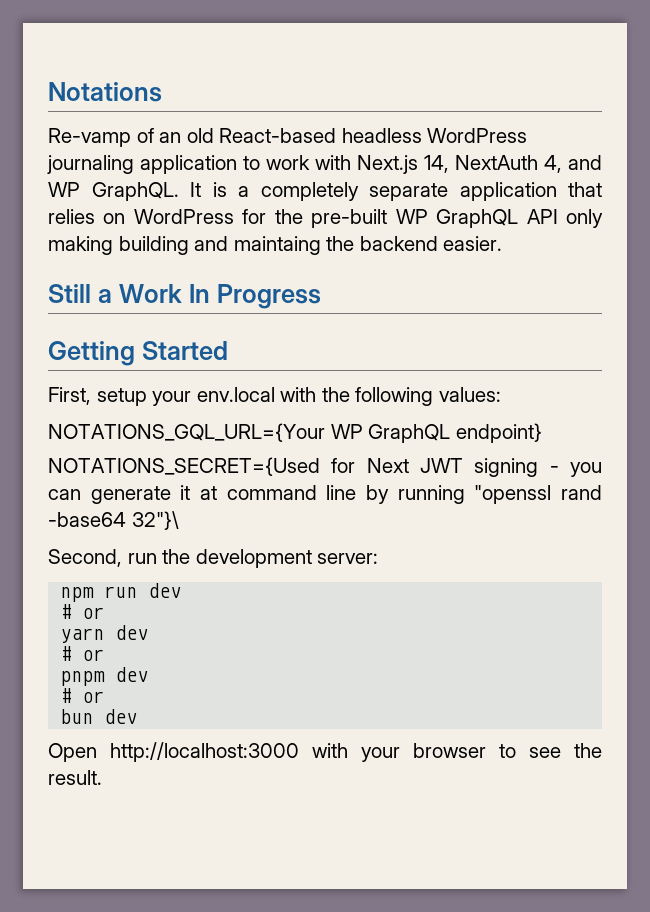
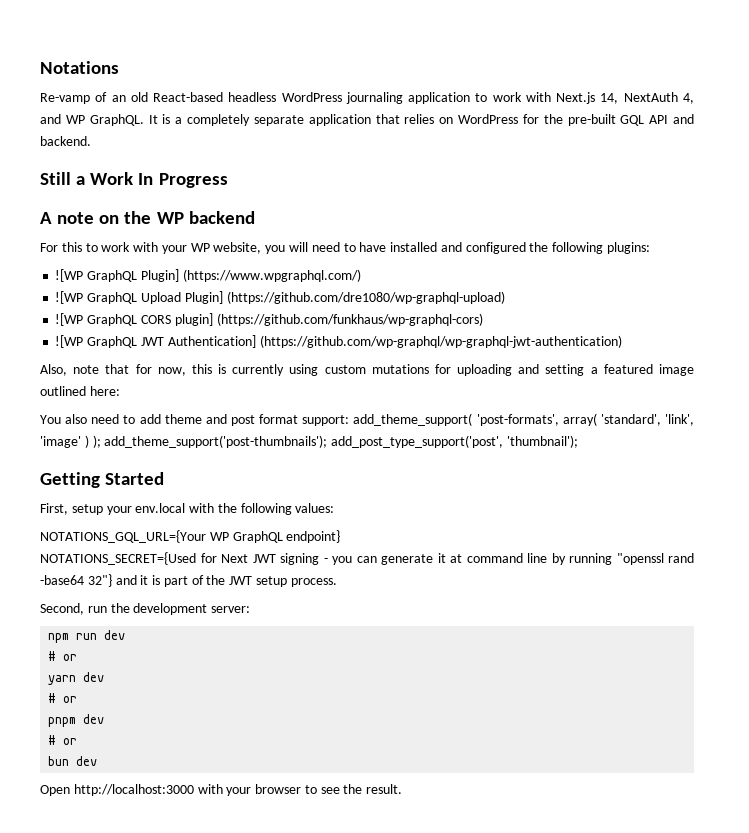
- It is a completely separate application that relies on WordPress for the pre-built WP GraphQL API only making building and maintaing the backend easier.
+ It is a completely separate application that relies on WordPress for the pre-built GQL API and backend.
+ A note on the WP backend
+ For this to work with your WP website, you will need to have installed and configured the following plugins:
+ ![WP GraphQL Plugin] (https://www.wpgraphql.com/)
+ ![WP GraphQL Upload Plugin] (https://github.com/dre1080/wp-graphql-upload)
+ ![WP GraphQL CORS plugin] (https://github.com/funkhaus/wp-graphql-cors)
+ ![WP GraphQL JWT Authentication] (https://github.com/wp-graphql/wp-graphql-jwt-authentication)
+ Also, note that for now, this is currently using custom mutations for uploading and setting a featured image outlined here:
+ You also need to add theme and post format support: add_theme_support( 'post-formats', array( 'standard', 'link', 'image' ) ); add_theme_support('post-thumbnails'); add_post_type_support('post', 'thumbnail');
- NOTATIONS_SECRET={Used for Next JWT signing - you can generate it at command line by running "openssl rand -base64 32"}\
+ NOTATIONS_SECRET={Used for Next JWT signing - you can generate it at command line by running "openssl rand -base64 32"} and it is part of the JWT setup process.

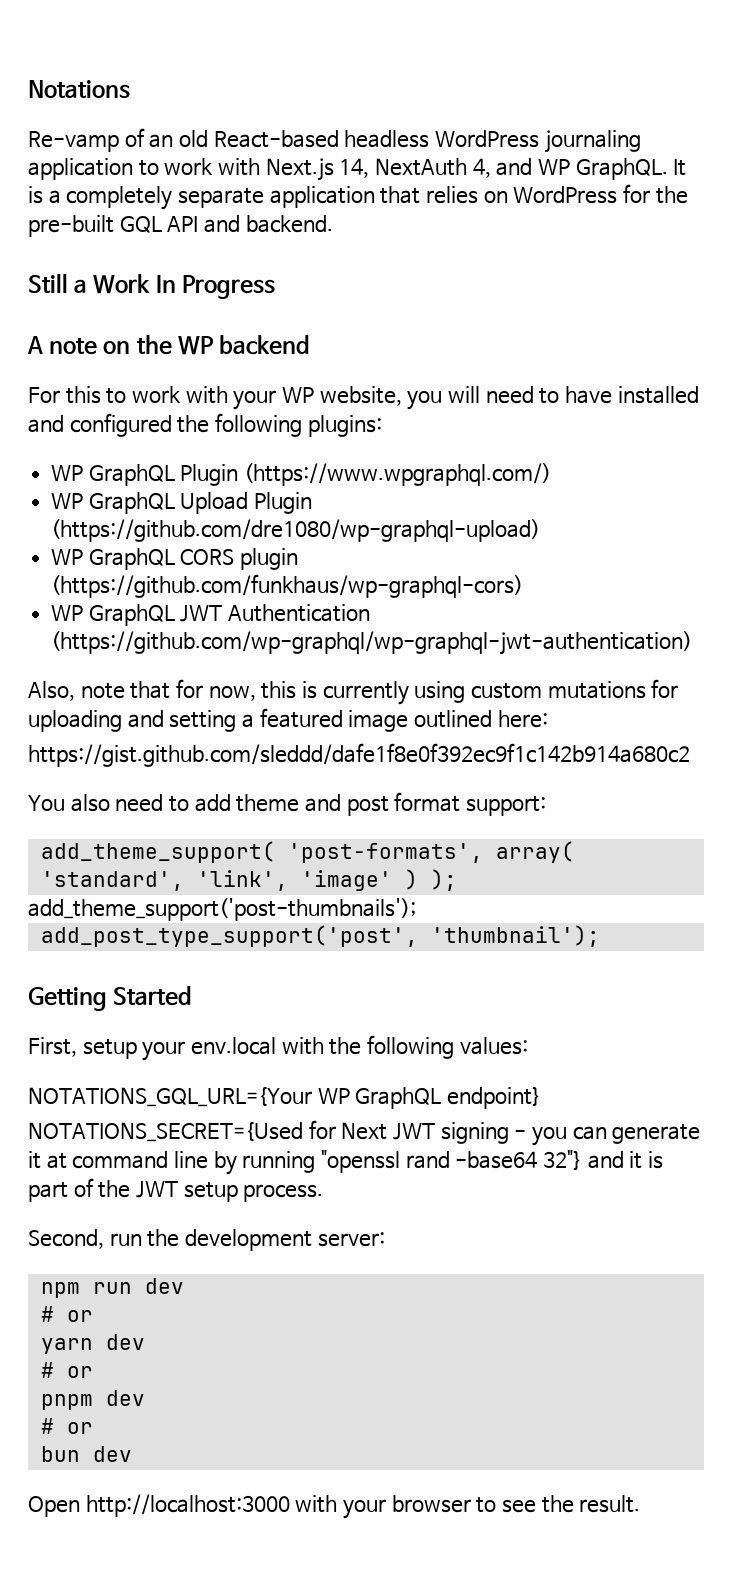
- ![WP GraphQL Plugin] (https://www.wpgraphql.com/)
+ WP GraphQL Plugin (https://www.wpgraphql.com/)
- ![WP GraphQL Upload Plugin] (https://github.com/dre1080/wp-graphql-upload)
+ WP GraphQL Upload Plugin (https://github.com/dre1080/wp-graphql-upload)
- ![WP GraphQL CORS plugin] (https://github.com/funkhaus/wp-graphql-cors)
+ WP GraphQL CORS plugin (https://github.com/funkhaus/wp-graphql-cors)
- ![WP GraphQL JWT Authentication] (https://github.com/wp-graphql/wp-graphql-jwt-authentication)
+ WP GraphQL JWT Authentication (https://github.com/wp-graphql/wp-graphql-jwt-authentication)
+ https://gist.github.com/sleddd/dafe1f8e0f392ec9f1c142b914a680c2
- You also need to add theme and post format support: add_theme_support( 'post-formats', array( 'standard', 'link', 'image' ) ); add_theme_support('post-thumbnails'); add_post_type_support('post', 'thumbnail');
+ You also need to add theme and post format support:
+ add_theme_support( 'post-formats', array( 'standard', 'link', 'image' ) );
+ add_theme_support('post-thumbnails');
+ add_post_type_support('post', 'thumbnail');

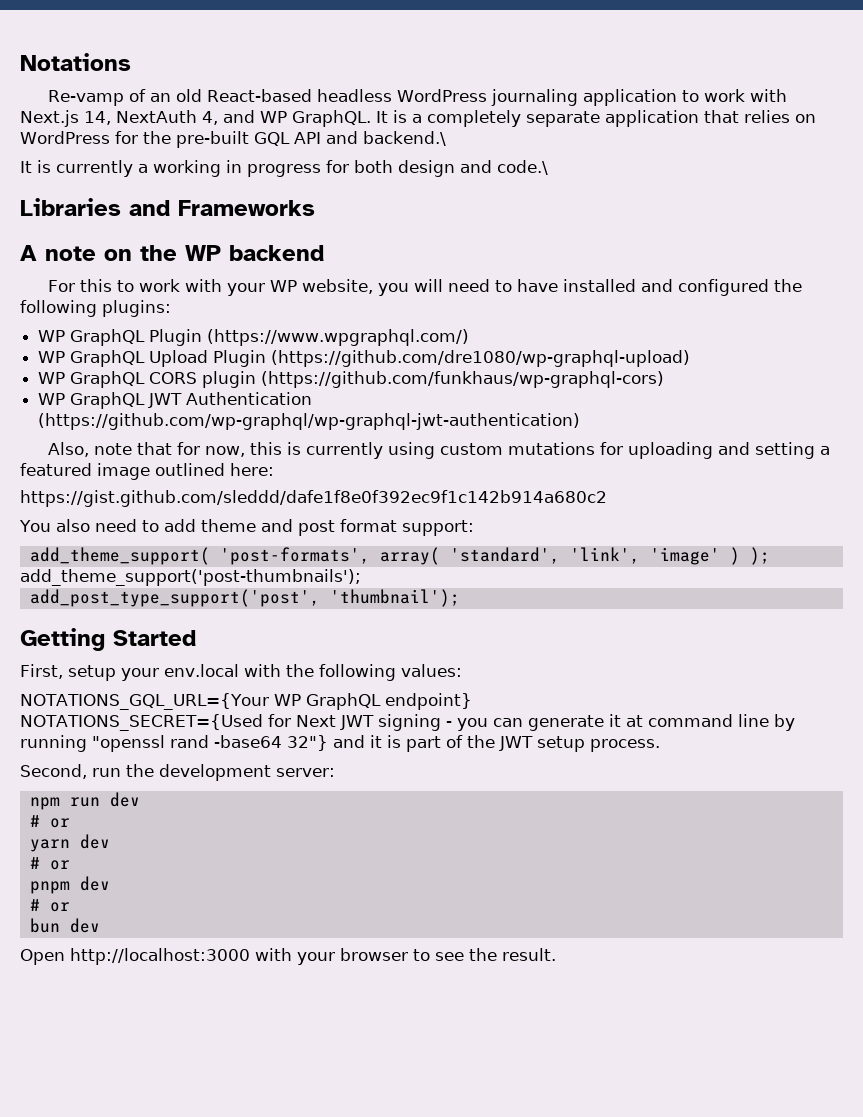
- It is a completely separate application that relies on WordPress for the pre-built GQL API and backend.
- Still a Work In Progress
+ It is a completely separate application that relies on WordPress for the pre-built GQL API and backend.\
+ It is currently a working in progress for both design and code.\
+ Libraries and Frameworks

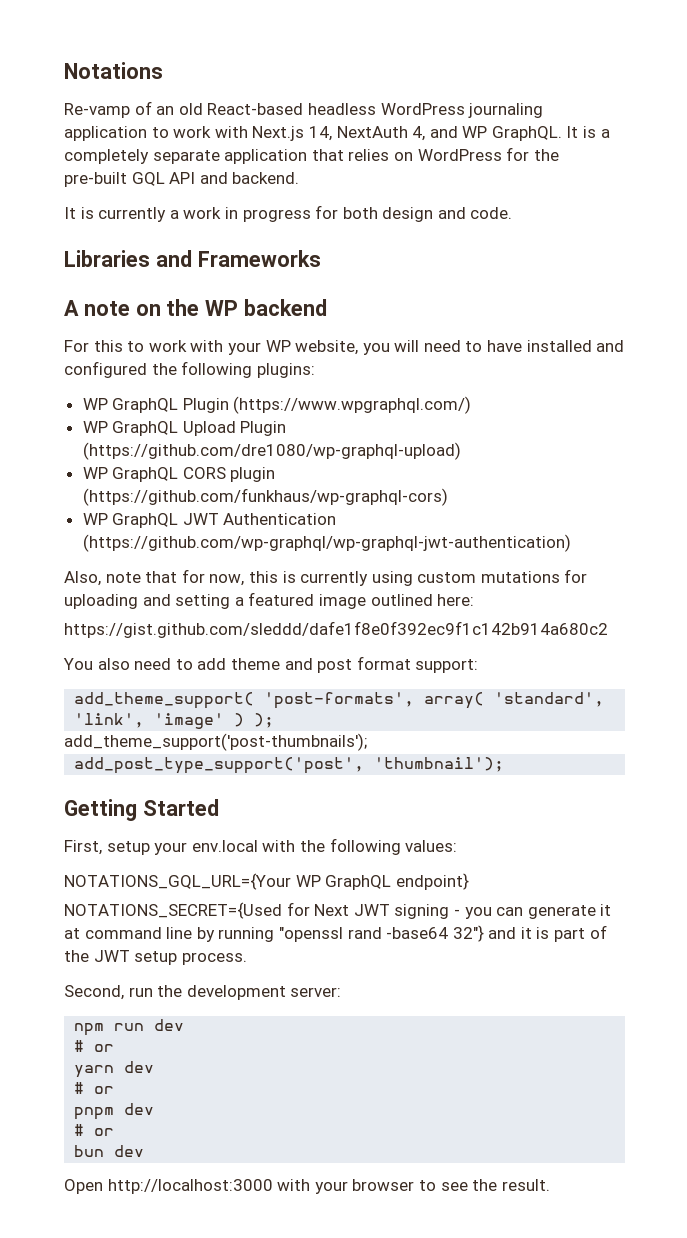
- It is a completely separate application that relies on WordPress for the pre-built GQL API and backend.\
+ It is a completely separate application that relies on WordPress for the pre-built GQL API and backend.
- It is currently a working in progress for both design and code.\
+ It is currently a work in progress for both design and code.

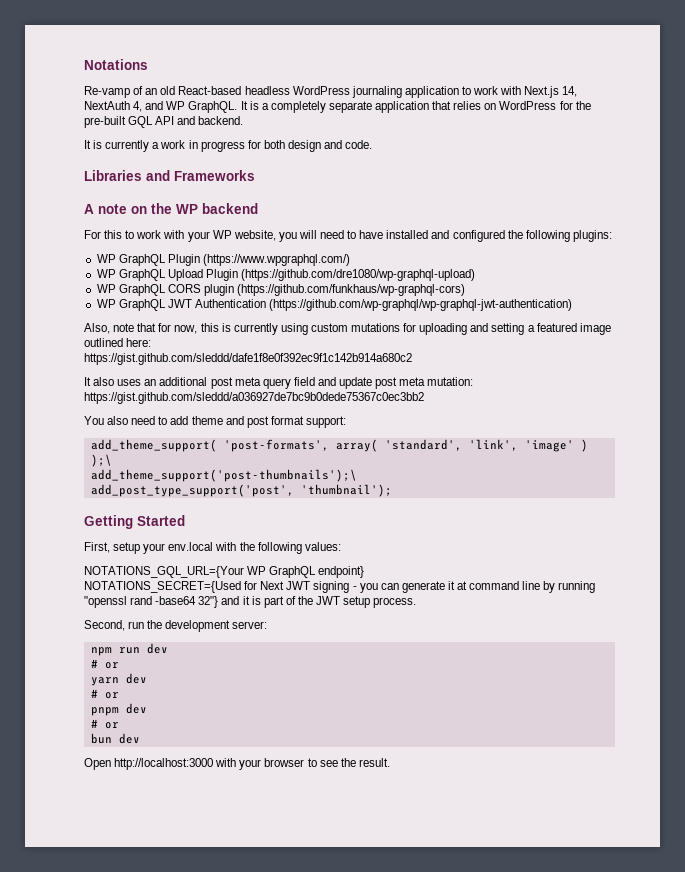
+ It also uses an additional post meta query field and update post meta mutation: https://gist.github.com/sleddd/a036927de7bc9b0dede75367c0ec3bb2
- add_theme_support( 'post-formats', array( 'standard', 'link', 'image' ) );
- add_theme_support('post-thumbnails');
+ add_theme_support( 'post-formats', array( 'standard', 'link', 'image' ) );\
+ add_theme_support('post-thumbnails');\

